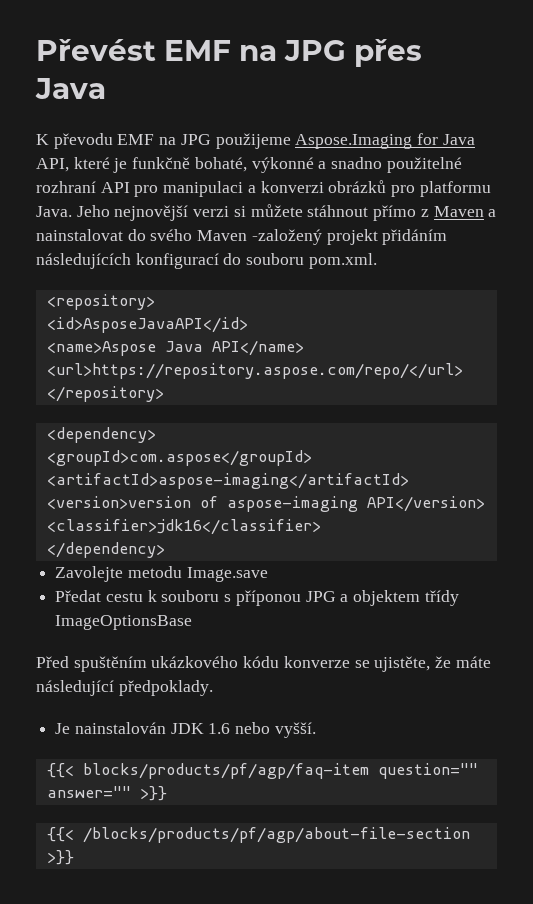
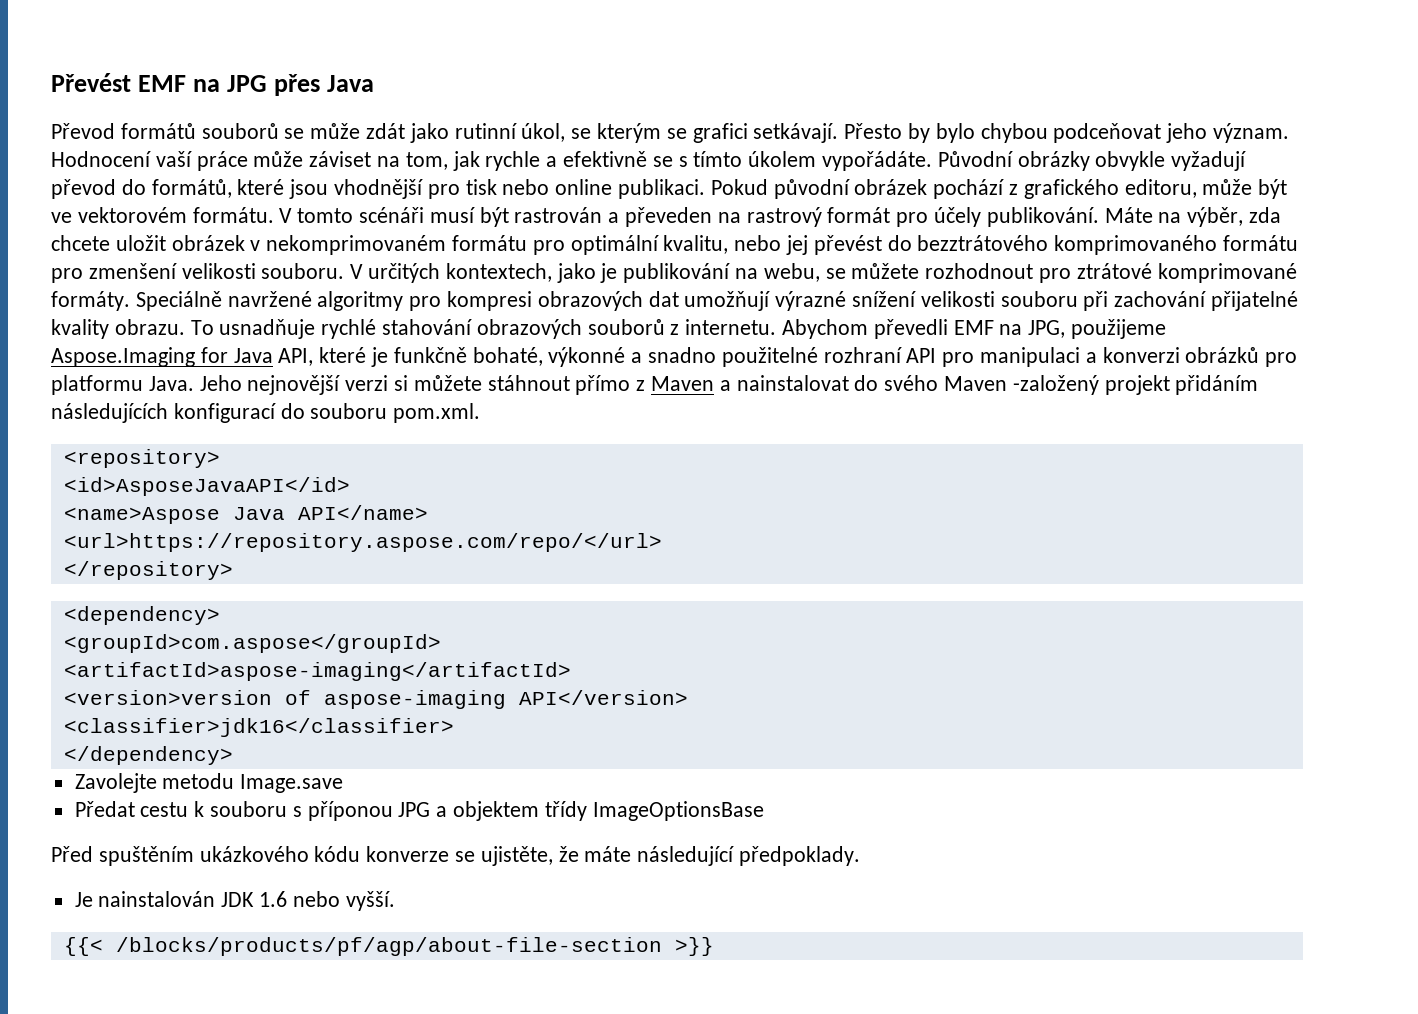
- K převodu EMF na JPG použijeme Aspose.Imaging for Java API, které je funkčně bohaté, výkonné a snadno použitelné rozhraní API pro manipulaci a konverzi obrázků pro platformu Java.
+ Převod formátů souborů se může zdát jako rutinní úkol, se kterým se grafici setkávají. Přesto by bylo chybou podceňovat jeho význam. Hodnocení vaší práce může záviset na tom, jak rychle a efektivně se s tímto úkolem vypořádáte. Původní obrázky obvykle vyžadují převod do formátů, které jsou vhodnější pro tisk nebo online publikaci. Pokud původní obrázek pochází z grafického editoru, může být ve vektorovém formátu. V tomto scénáři musí být rastrován a převeden na rastrový formát pro účely publikování. Máte na výběr, zda chcete uložit obrázek v nekomprimovaném formátu pro optimální kvalitu, nebo jej převést do bezztrátového komprimovaného formátu pro zmenšení velikosti souboru. V určitých kontextech, jako je publikování na webu, se můžete rozhodnout pro ztrátové komprimované formáty. Speciálně navržené algoritmy pro kompresi obrazových dat umožňují výrazné snížení velikosti souboru při zachování přijatelné kvality obrazu. To usnadňuje rychlé stahování obrazových souborů z internetu. Abychom převedli EMF na JPG, použijeme Aspose.Imaging for Java API, které je funkčně bohaté, výkonné a snadno použitelné rozhraní API pro manipulaci a konverzi obrázků pro platformu Java.
- {{< blocks/products/pf/agp/faq-item question="" answer="" >}}

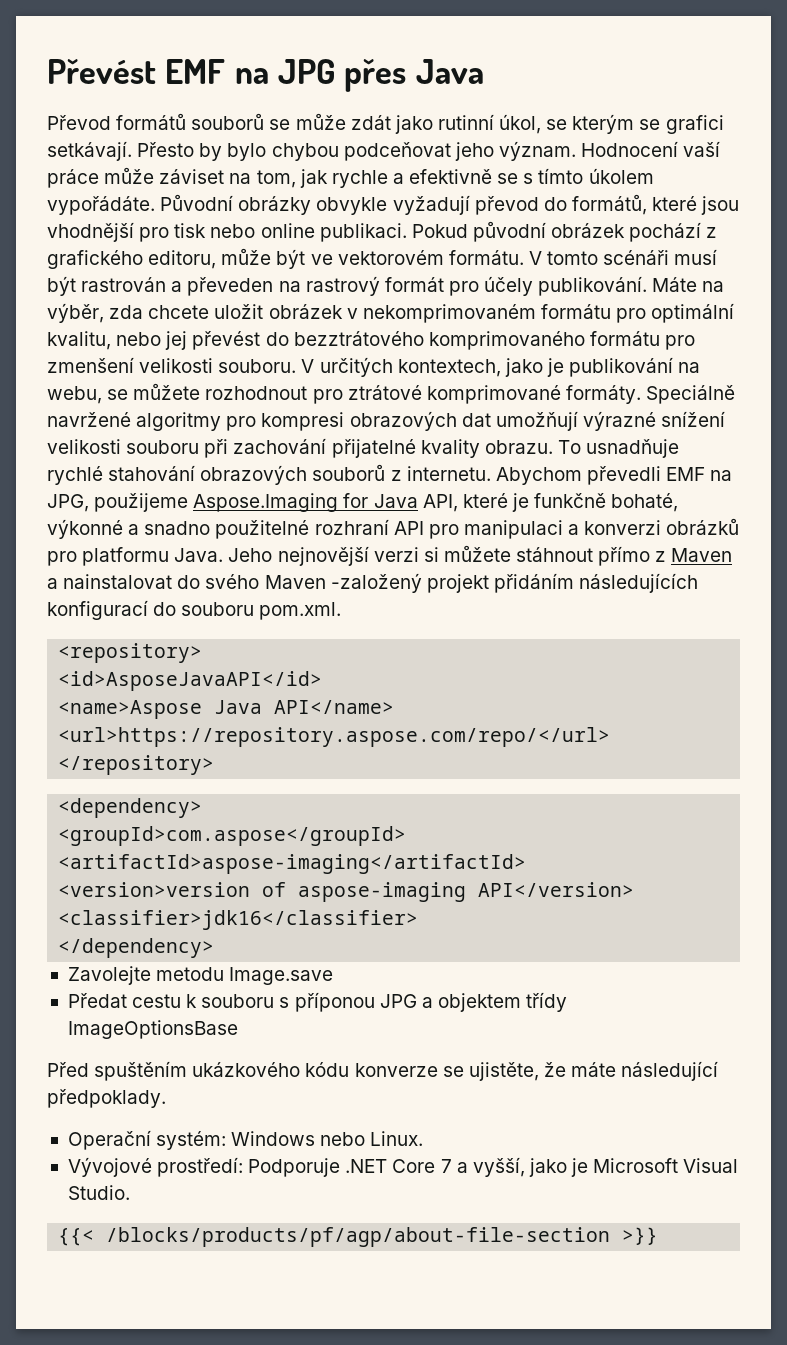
- Je nainstalován JDK 1.6 nebo vyšší.
+ Operační systém: Windows nebo Linux.
+ Vývojové prostředí: Podporuje .NET Core 7 a vyšší, jako je Microsoft Visual Studio.

